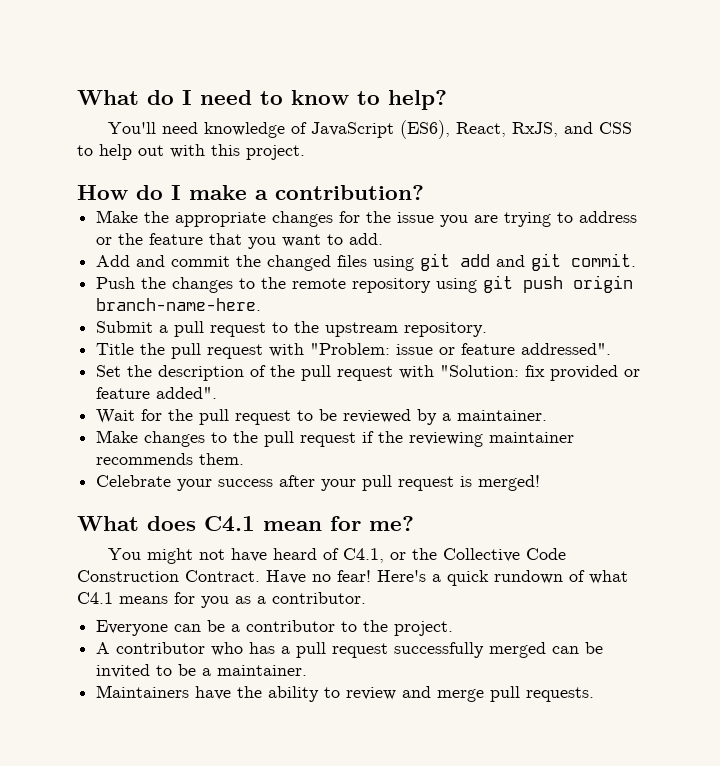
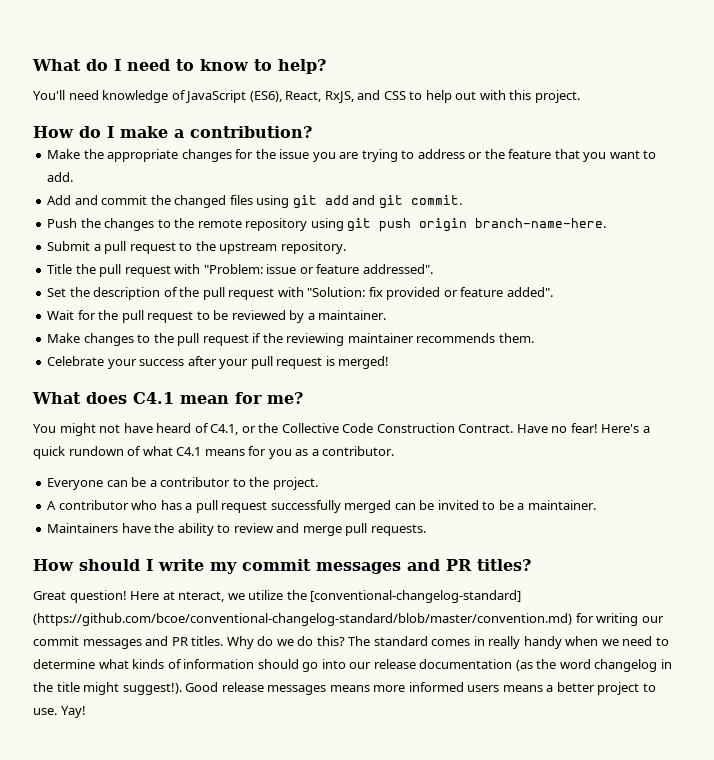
+ How should I write my commit messages and PR titles?
+ Great question! Here at nteract, we utilize the [conventional-changelog-standard] (https://github.com/bcoe/conventional-changelog-standard/blob/master/convention.md) for writing our commit messages and PR titles. Why do we do this? The standard comes in really handy when we need to determine what kinds of information should go into our release documentation (as the word changelog in the title might suggest!). Good release messages means more informed users means a better project to use. Yay!

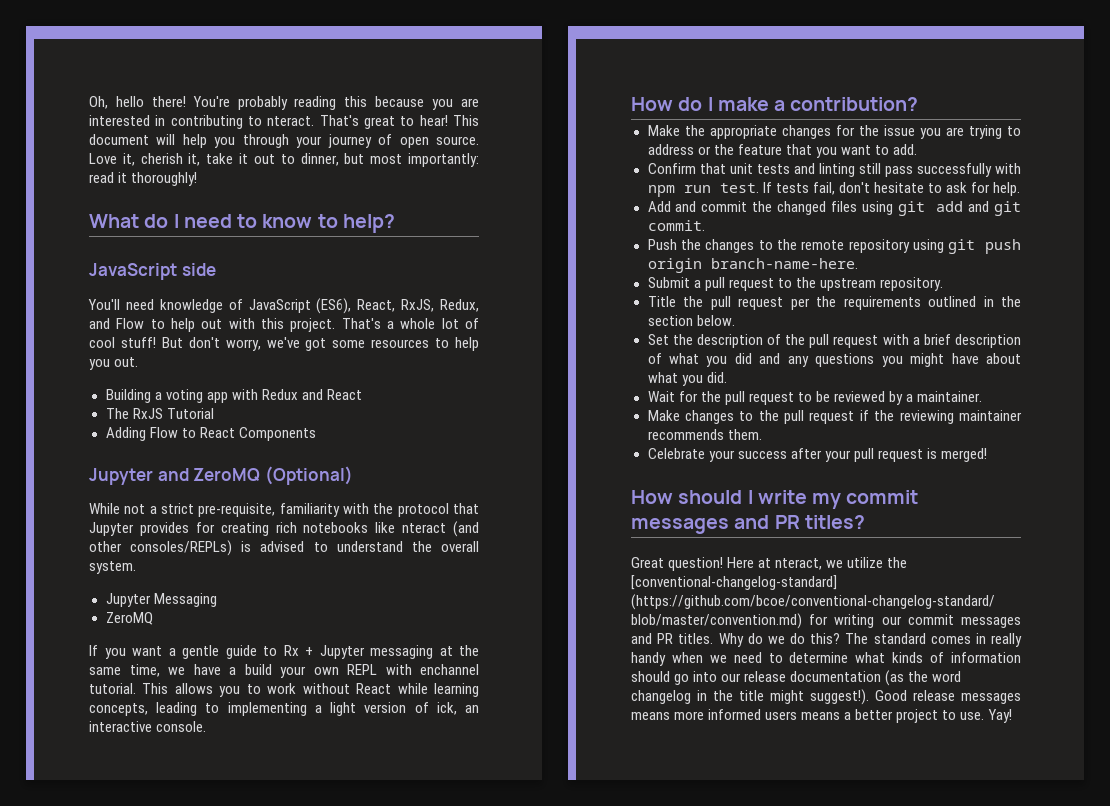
+ Oh, hello there! You're probably reading this because you are interested in contributing to nteract. That's great to hear! This document will help you through your journey of open source. Love it, cherish it, take it out to dinner, but most importantly: read it thoroughly!
+ JavaScript side
- You'll need knowledge of JavaScript (ES6), React, RxJS, and CSS to help out with this project.
+ You'll need knowledge of JavaScript (ES6), React, RxJS, Redux, and Flow to help out with this project. That's a whole lot of cool stuff! But don't worry, we've got some resources to help you out.
+ Building a voting app with Redux and React
+ The RxJS Tutorial
+ Adding Flow to React Components
+ Jupyter and ZeroMQ (Optional)
+ While not a strict pre-requisite, familiarity with the protocol that Jupyter provides for creating rich notebooks like nteract (and other consoles/REPLs) is advised to understand the overall system.
+ Jupyter Messaging
+ ZeroMQ
+ If you want a gentle guide to Rx + Jupyter messaging at the same time, we have a build your own REPL with enchannel tutorial. This allows you to work without React while learning concepts, leading to implementing a light version of ick, an interactive console.
+ Confirm that unit tests and linting still pass successfully with npm run test. If tests fail, don't hesitate to ask for help.
- Title the pull request with "Problem: issue or feature addressed".
+ Title the pull request per the requirements outlined in the section below.
- Set the description of the pull request with "Solution: fix provided or feature added".
+ Set the description of the pull request with a brief description of what you did and any questions you might have about what you did.
- What does C4.1 mean for me?
- You might not have heard of C4.1, or the Collective Code Construction Contract. Have no fear! Here's a quick rundown of what C4.1 means for you as a contributor.
- Everyone can be a contributor to the project.
- A contributor who has a pull request successfully merged can be invited to be a maintainer.
- Maintainers have the ability to review and merge pull requests.

